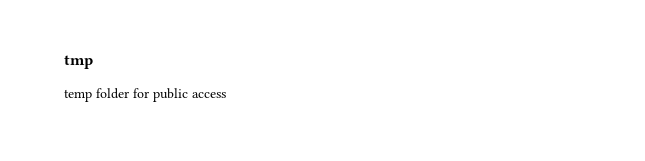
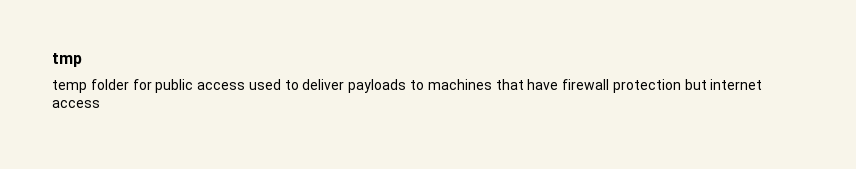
- temp folder for public access
+ temp folder for public access used to deliver payloads to machines that have firewall protection but internet access

